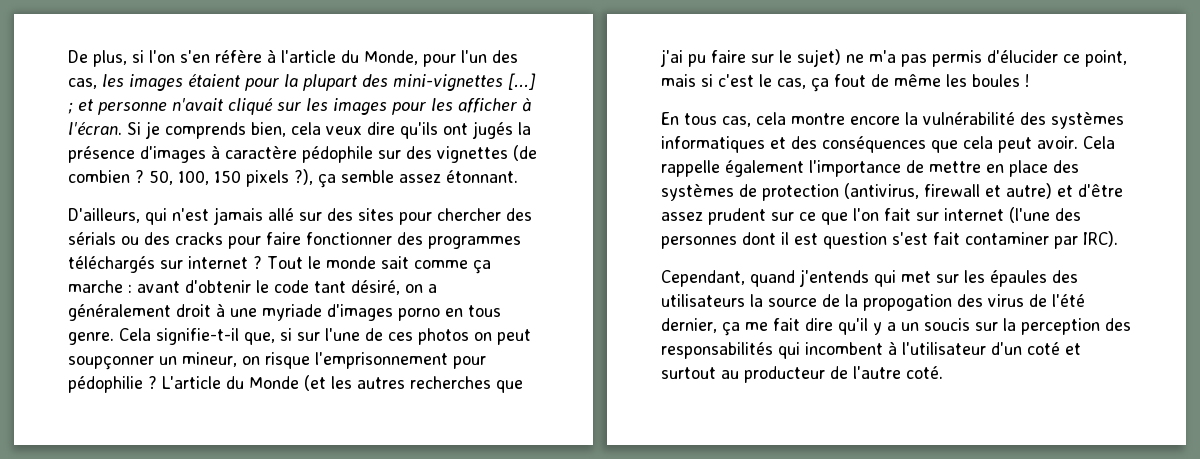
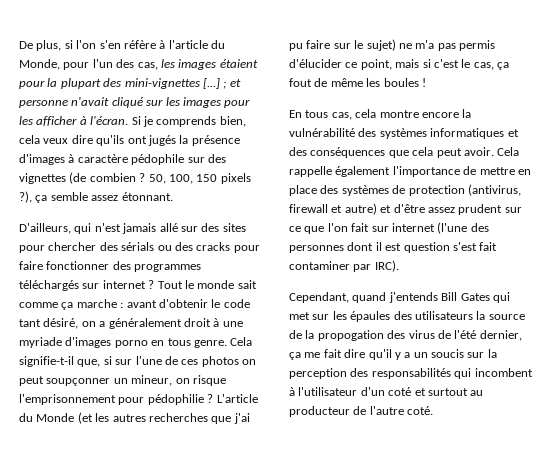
- Cependant, quand j'entends qui met sur les épaules des utilisateurs la source de la propogation des virus de l'été dernier, ça me fait dire qu'il y a un soucis sur la perception des responsabilités qui incombent à l'utilisateur d'un coté et surtout au producteur de l'autre coté.
+ Cependant, quand j'entends Bill Gates qui met sur les épaules des utilisateurs la source de la propogation des virus de l'été dernier, ça me fait dire qu'il y a un soucis sur la perception des responsabilités qui incombent à l'utilisateur d'un coté et surtout au producteur de l'autre coté.

